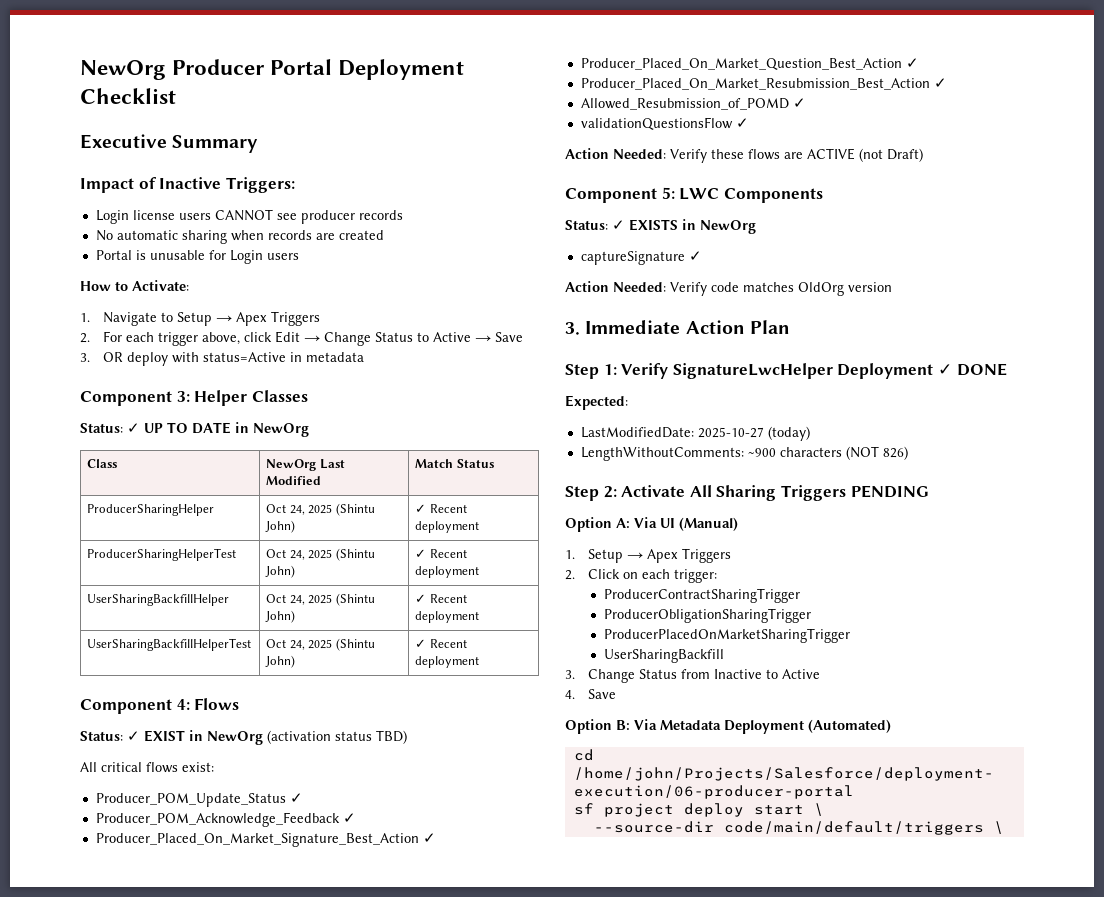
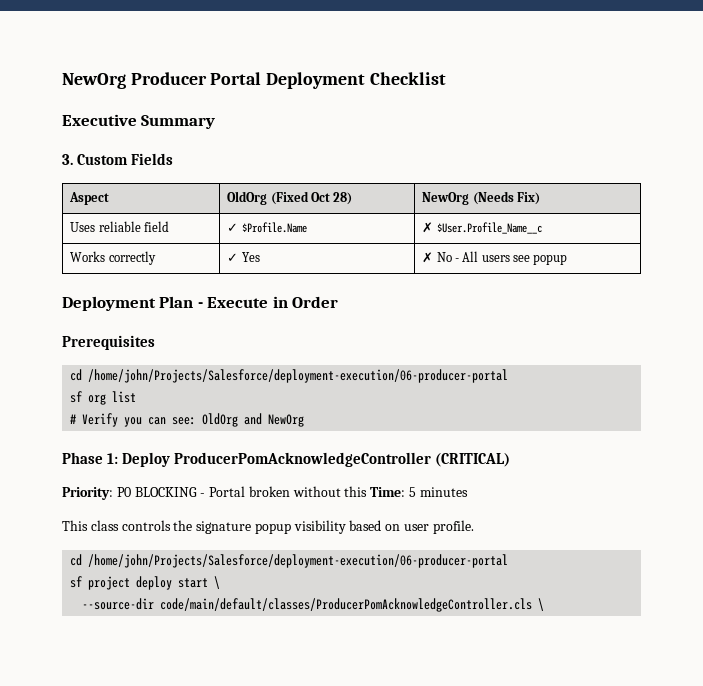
- Impact of Inactive Triggers:
- Login license users CANNOT see producer records
- No automatic sharing when records are created
- Portal is unusable for Login users
- How to Activate:
- 1. Navigate to Setup → Apex Triggers
- 2. For each trigger above, click Edit → Change Status to Active → Save
- 3. OR deploy with status=Active in metadata
- Component 3: Helper Classes
- Status: ✓ UP TO DATE in NewOrg
- Class | NewOrg Last Modified | Match Status
- ProducerSharingHelper | Oct 24, 2025 (Shintu John) | ✓ Recent deployment
- ProducerSharingHelperTest | Oct 24, 2025 (Shintu John) | ✓ Recent deployment
- UserSharingBackfillHelper | Oct 24, 2025 (Shintu John) | ✓ Recent deployment
- UserSharingBackfillHelperTest | Oct 24, 2025 (Shintu John) | ✓ Recent deployment
- Component 4: Flows
- Status: ✓ EXIST in NewOrg (activation status TBD)
- All critical flows exist:
- Producer_POM_Update_Status ✓
- Producer_POM_Acknowledge_Feedback ✓
- Producer_Placed_On_Market_Signature_Best_Action ✓
- Producer_Placed_On_Market_Question_Best_Action ✓
- Producer_Placed_On_Market_Resubmission_Best_Action ✓
- Allowed_Resubmission_of_POMD ✓
- validationQuestionsFlow ✓
- Action Needed: Verify these flows are ACTIVE (not Draft)
- Component 5: LWC Components
- Status: ✓ EXISTS in NewOrg
- captureSignature ✓
- Action Needed: Verify code matches OldOrg version
- 3. Immediate Action Plan
- Step 1: Verify SignatureLwcHelper Deployment ✓ DONE
- Expected:
- LastModifiedDate: 2025-10-27 (today)
- LengthWithoutComments: ~900 characters (NOT 826)
- Step 2: Activate All Sharing Triggers PENDING
- Option A: Via UI (Manual)
- 1. Setup → Apex Triggers
- 2. Click on each trigger:
- ProducerContractSharingTrigger
- ProducerObligationSharingTrigger
- ProducerPlacedOnMarketSharingTrigger
- UserSharingBackfill
- 3. Change Status from Inactive to Active
- 4. Save
- Option B: Via Metadata Deployment (Automated)
+ 3. Custom Fields
+ Aspect | OldOrg (Fixed Oct 28) | NewOrg (Needs Fix)
+ Uses reliable field | ✓ $Profile.Name | ✗ $User.Profile_Name__c
+ Works correctly | ✓ Yes | ✗ No - All users see popup
+ Deployment Plan - Execute in Order
+ Prerequisites
+ cd /home/john/Projects/Salesforce/deployment-execution/06-producer-portal
+ sf org list
+ # Verify you can see: OldOrg and NewOrg
+ Phase 1: Deploy ProducerPomAcknowledgeController (CRITICAL)
+ Priority: P0 BLOCKING - Portal broken without this Time: 5 minutes
+ This class controls the signature popup visibility based on user profile.
- --source-dir code/main/default/triggers \
+ --source-dir code/main/default/classes/ProducerPomAcknowledgeController.cls \

